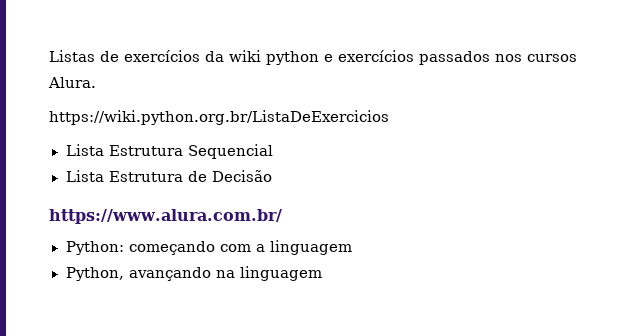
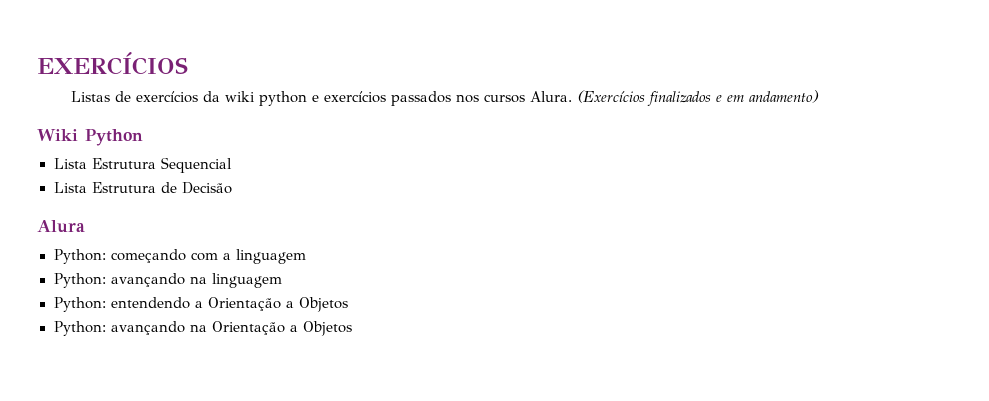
+ EXERCÍCIOS
- Listas de exercícios da wiki python e exercícios passados nos cursos Alura.
- https://wiki.python.org.br/ListaDeExercicios
+ Listas de exercícios da wiki python e exercícios passados nos cursos Alura. (Exercícios finalizados e em andamento)
+ Wiki Python
- https://www.alura.com.br/
+ Alura
- Python, avançando na linguagem
+ Python: avançando na linguagem
+ Python: entendendo a Orientação a Objetos
+ Python: avançando na Orientação a Objetos

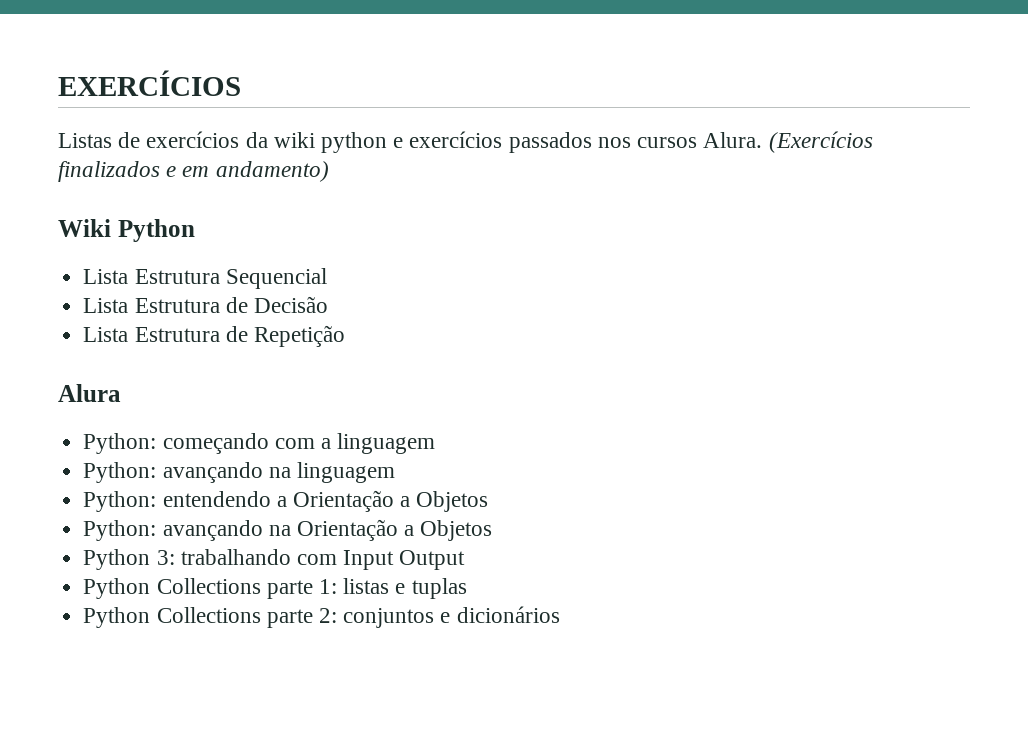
+ Lista Estrutura de Repetição
+ Python 3: trabalhando com Input Output
+ Python Collections parte 1: listas e tuplas
+ Python Collections parte 2: conjuntos e dicionários

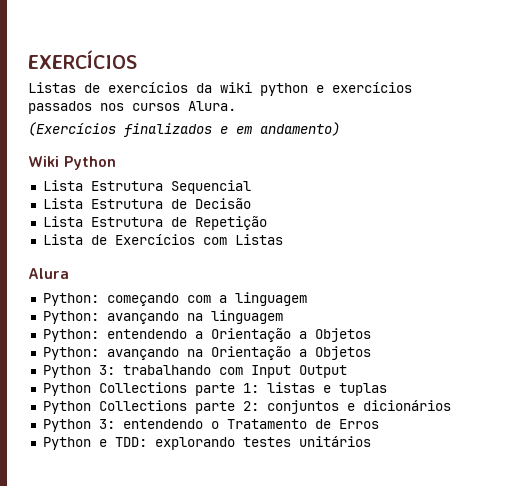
- Listas de exercícios da wiki python e exercícios passados nos cursos Alura. (Exercícios finalizados e em andamento)
+ Listas de exercícios da wiki python e exercícios passados nos cursos Alura.
+ (Exercícios finalizados e em andamento)
+ Lista de Exercícios com Listas
+ Python 3: entendendo o Tratamento de Erros
+ Python e TDD: explorando testes unitários

